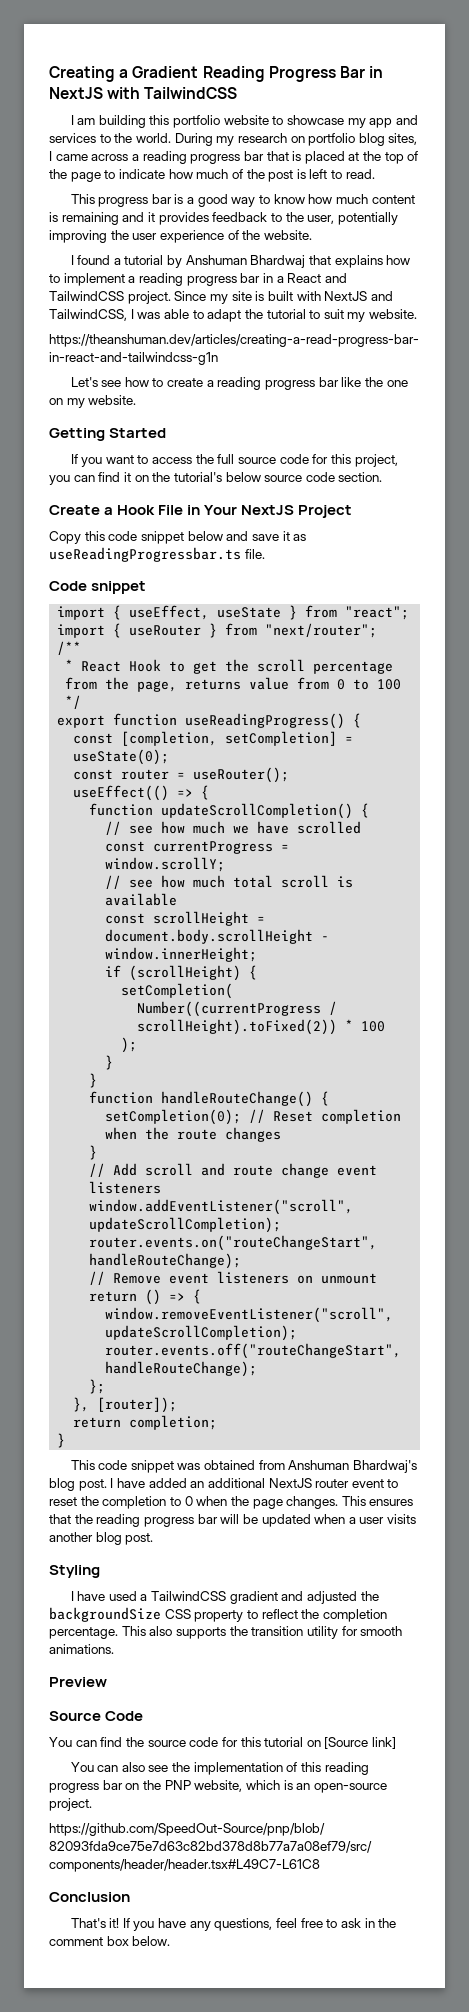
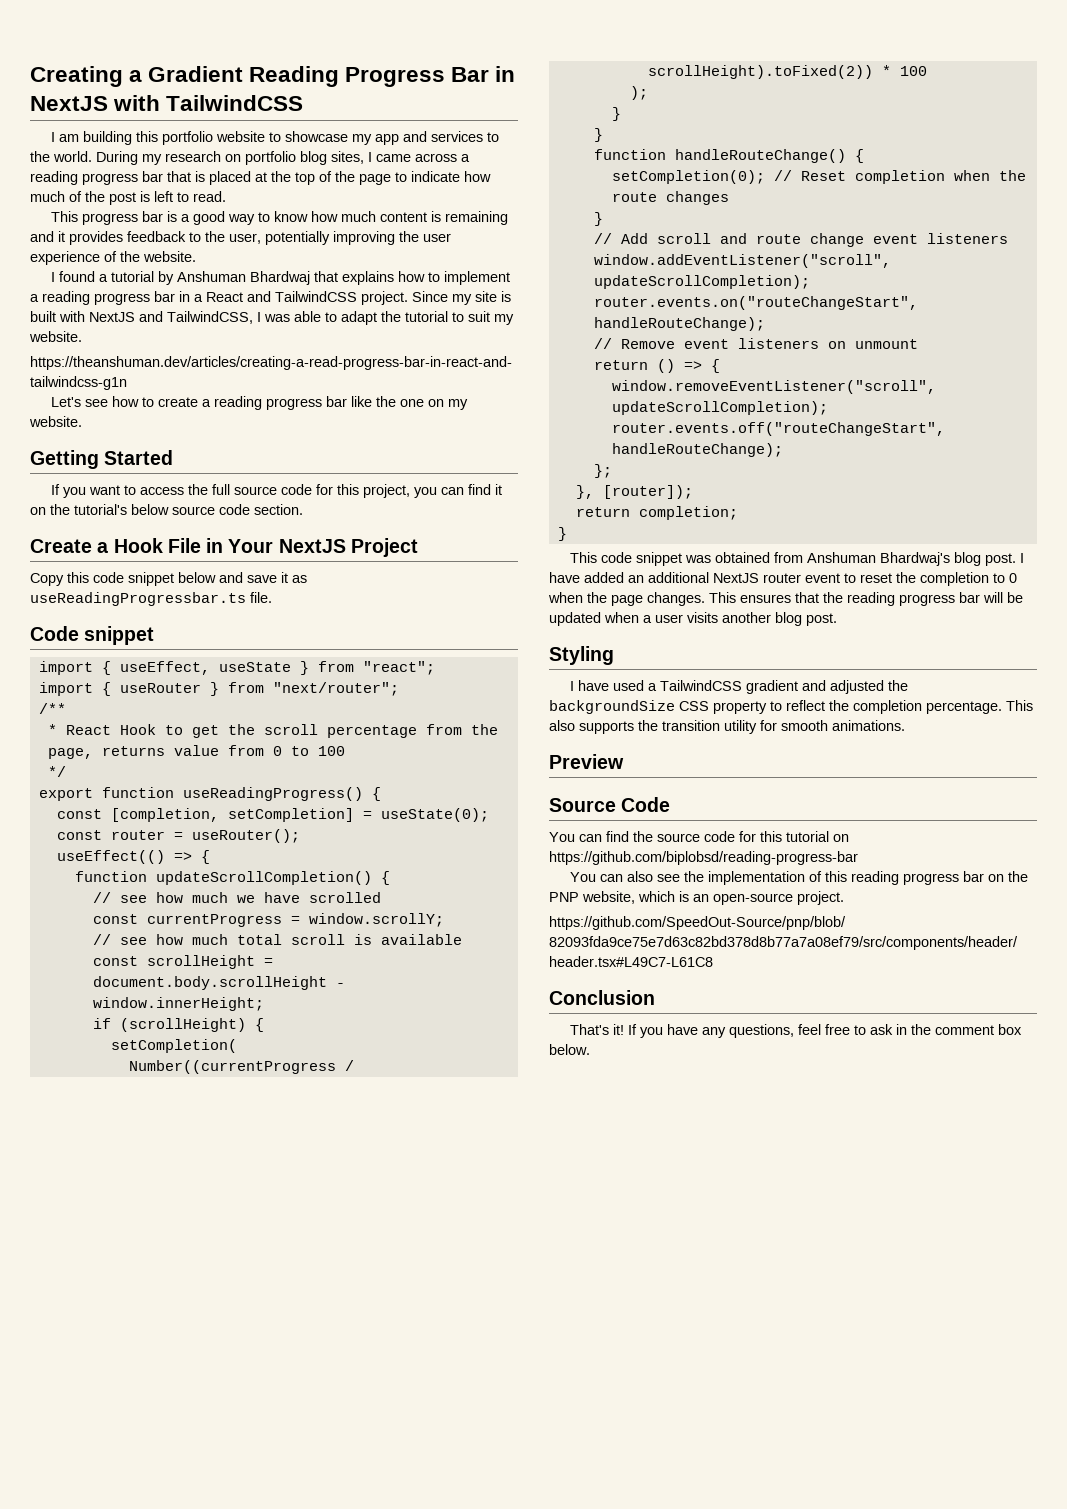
- You can find the source code for this tutorial on [Source link]
+ You can find the source code for this tutorial on https://github.com/biplobsd/reading-progress-bar

